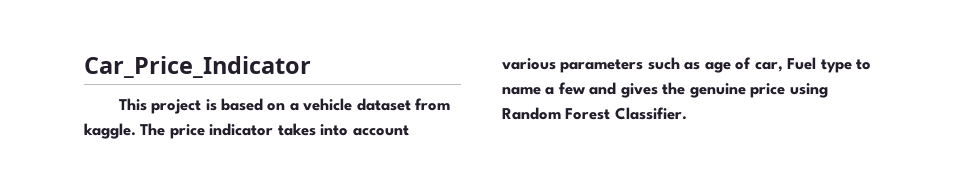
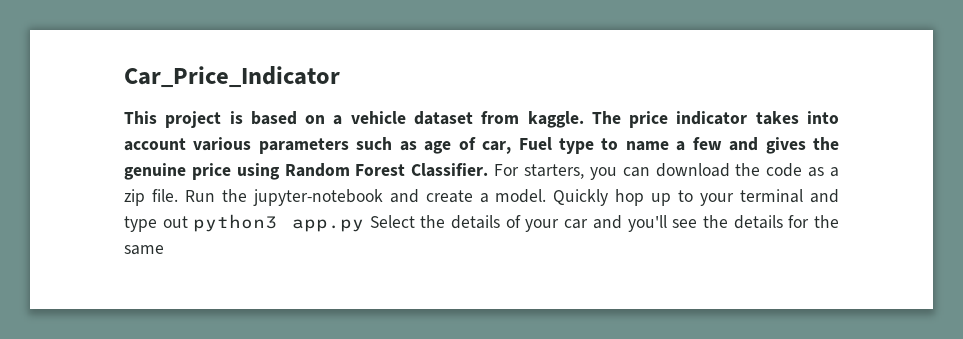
+ For starters, you can download the code as a zip file. Run the jupyter-notebook and create a model. Quickly hop up to your terminal and type out python3 app.py Select the details of your car and you'll see the details for the same

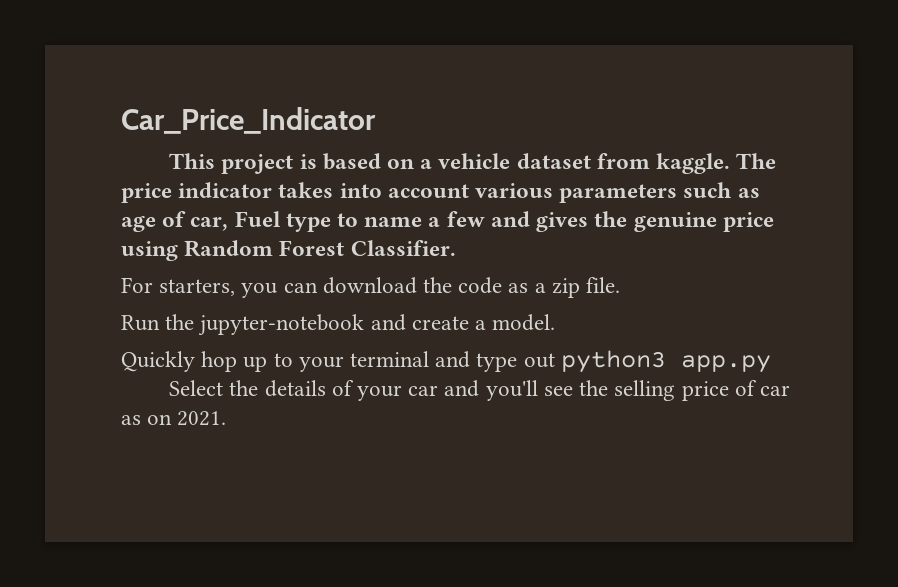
- The price indicator takes into account various parameters such as age of car, Fuel type to name a few and gives the genuine price using Random Forest Classifier. For starters, you can download the code as a zip file. Run the jupyter-notebook and create a model. Quickly hop up to your terminal and type out python3 app.py Select the details of your car and you'll see the details for the same
+ The price indicator takes into account various parameters such as age of car, Fuel type to name a few and gives the genuine price using Random Forest Classifier.
+ For starters, you can download the code as a zip file.
+ Run the jupyter-notebook and create a model.
+ Quickly hop up to your terminal and type out python3 app.py
+ Select the details of your car and you'll see the selling price of car as on 2021.

